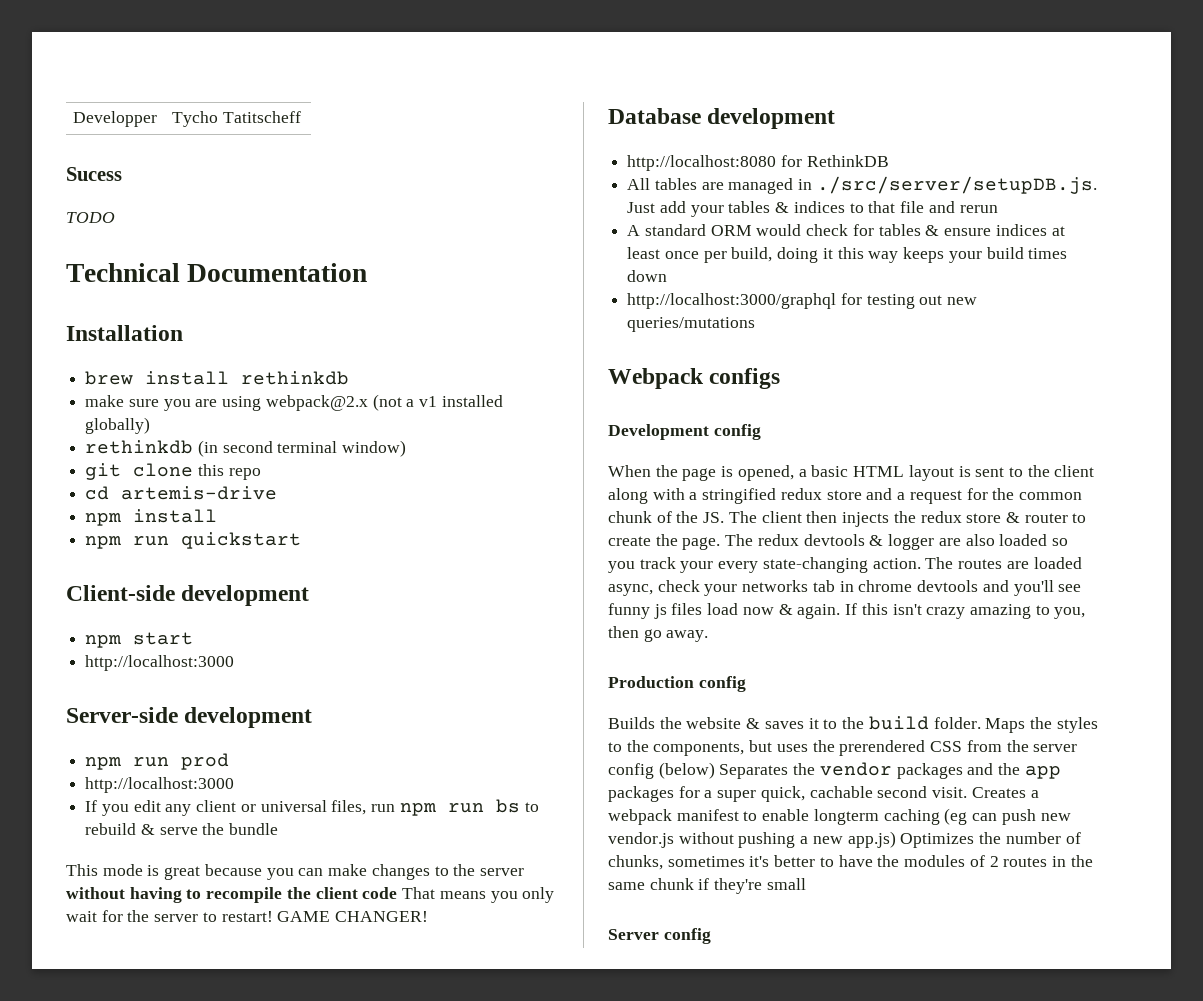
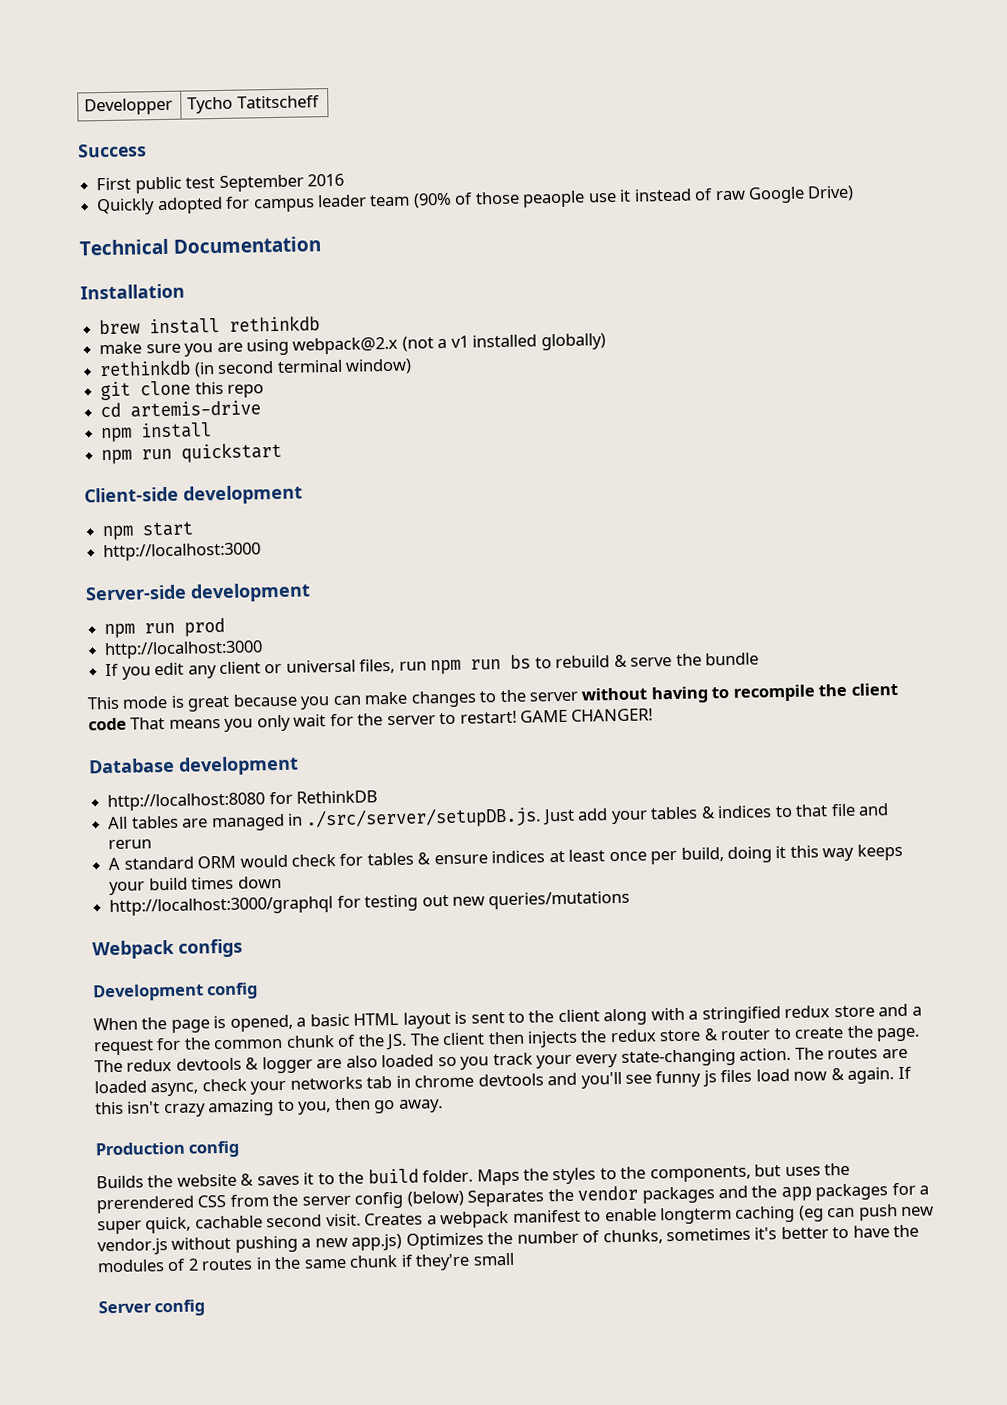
- Sucess
- TODO
+ Success
+ First public test September 2016
+ Quickly adopted for campus leader team (90% of those peaople use it instead of raw Google Drive)

